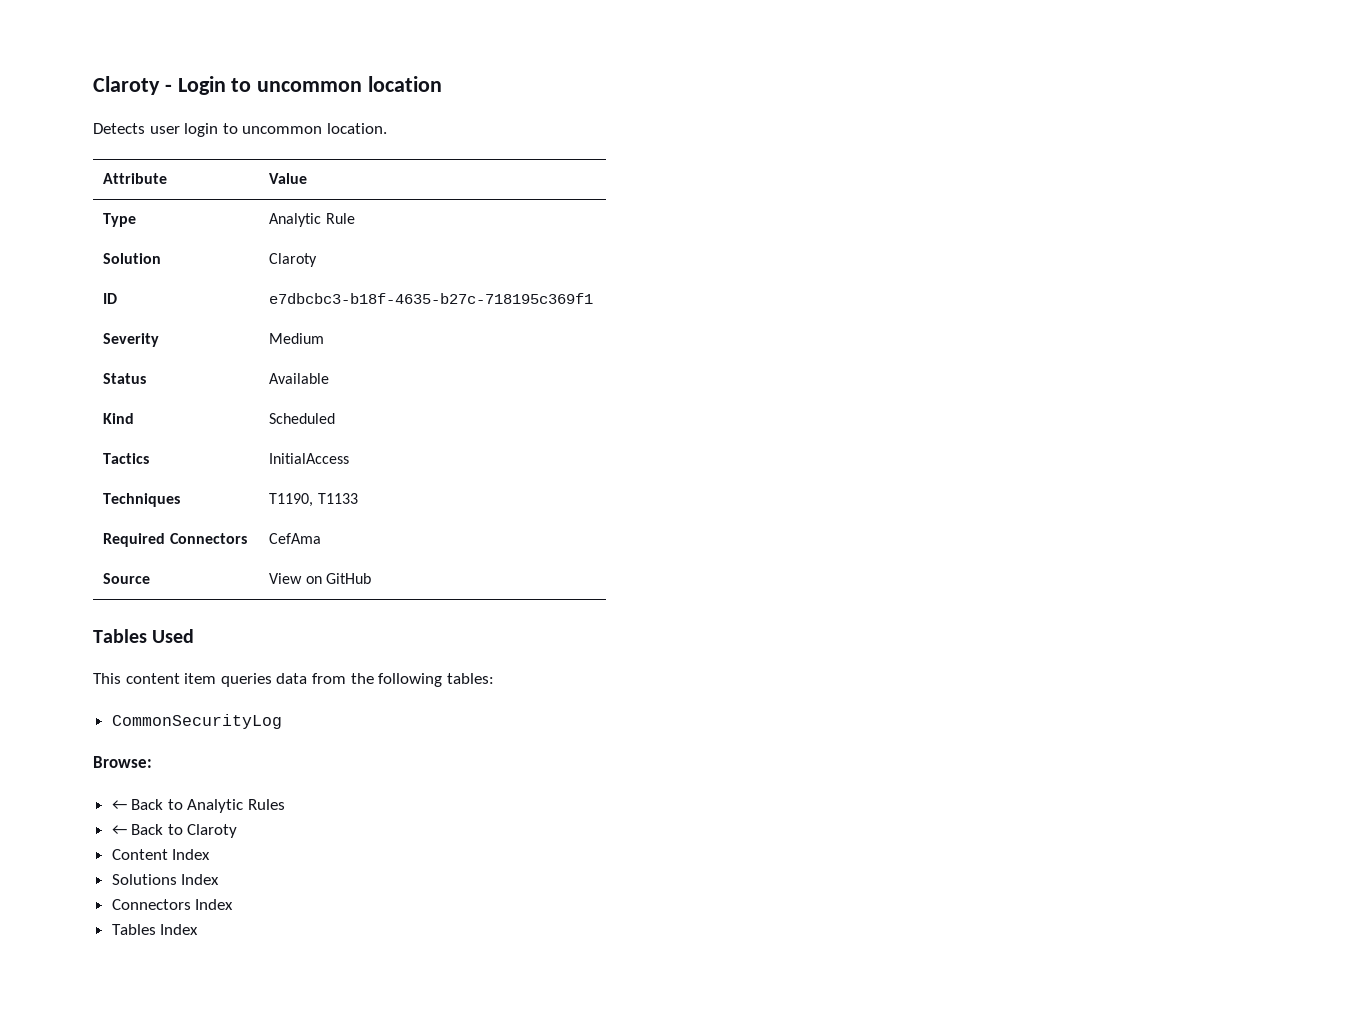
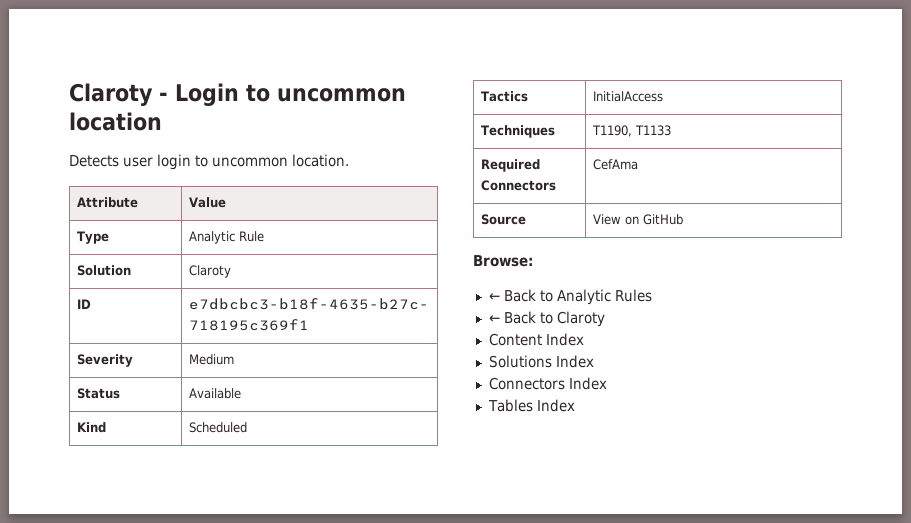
- Tables Used
- This content item queries data from the following tables:
- CommonSecurityLog

